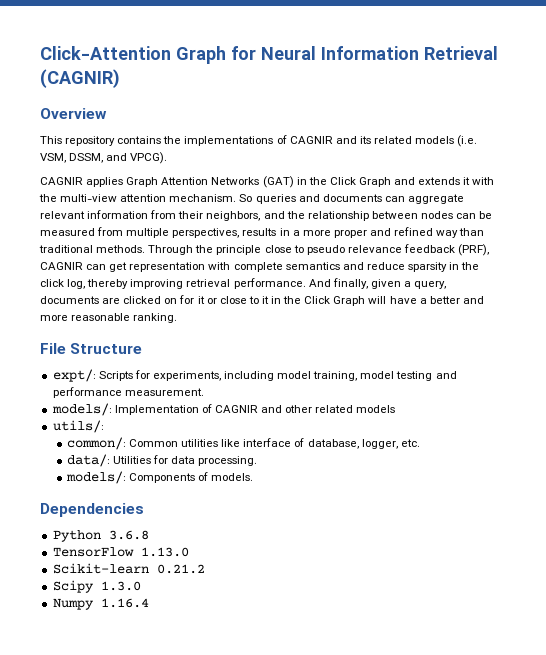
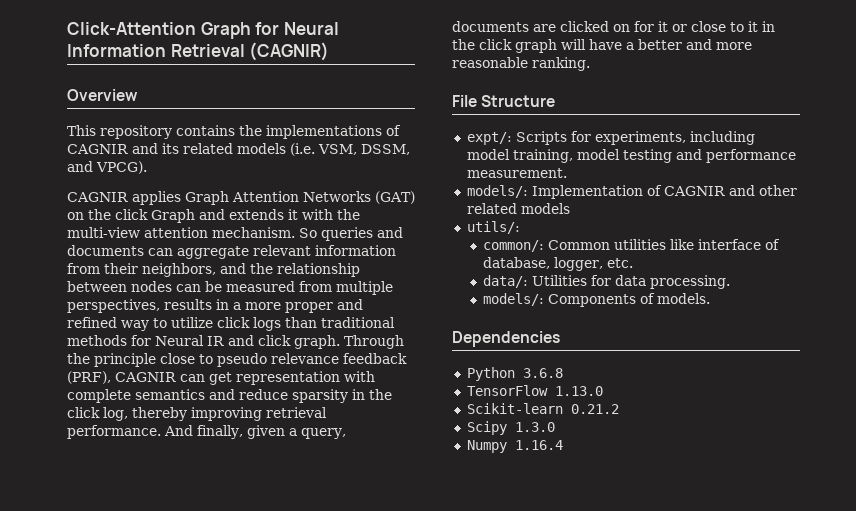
- CAGNIR applies Graph Attention Networks (GAT) in the Click Graph and extends it with the multi-view attention mechanism.
+ CAGNIR applies Graph Attention Networks (GAT) on the click Graph and extends it with the multi-view attention mechanism.
- So queries and documents can aggregate relevant information from their neighbors, and the relationship between nodes can be measured from multiple perspectives, results in a more proper and refined way than traditional methods.
+ So queries and documents can aggregate relevant information from their neighbors, and the relationship between nodes can be measured from multiple perspectives, results in a more proper and refined way to utilize click logs than traditional methods for Neural IR and click graph.
- And finally, given a query, documents are clicked on for it or close to it in the Click Graph will have a better and more reasonable ranking.
+ And finally, given a query, documents are clicked on for it or close to it in the click graph will have a better and more reasonable ranking.

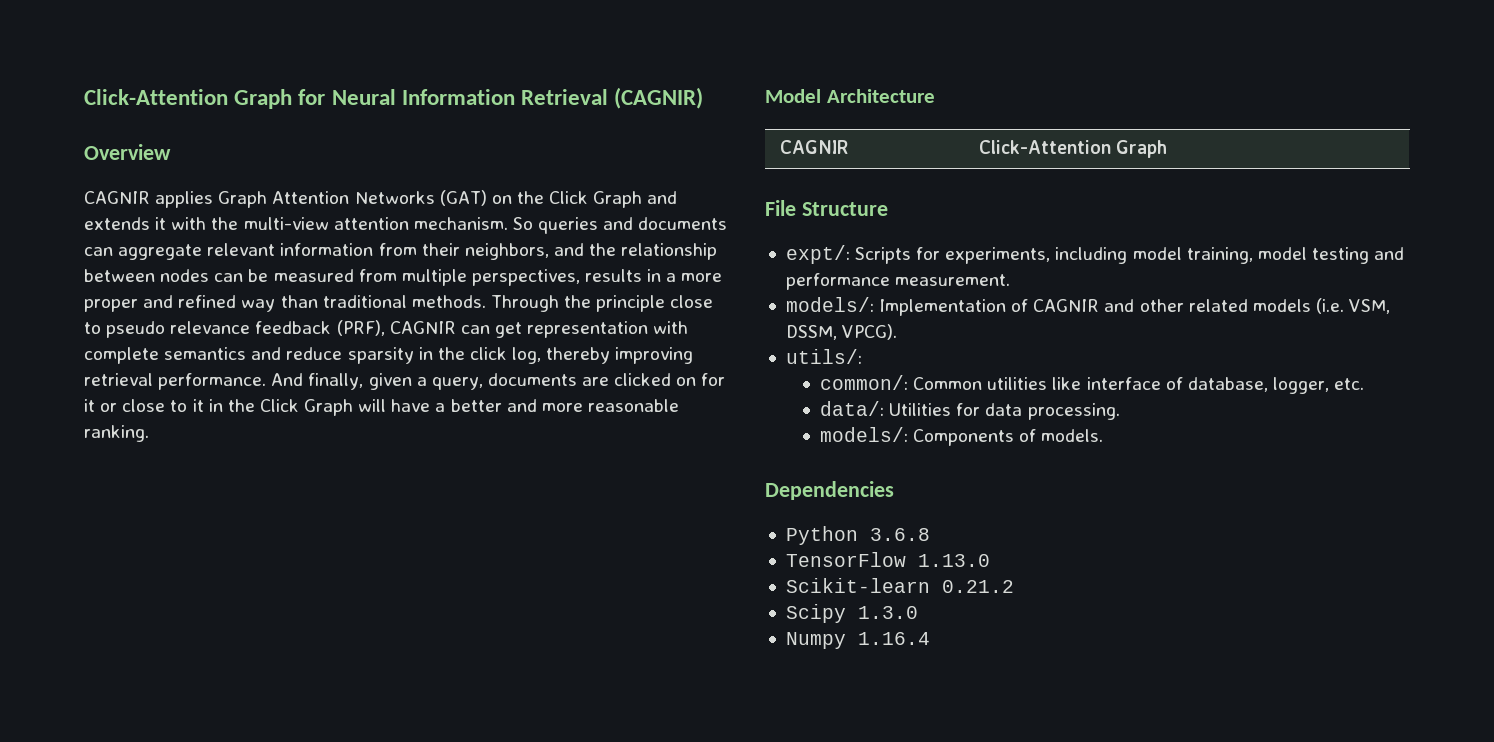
- This repository contains the implementations of CAGNIR and its related models (i.e. VSM, DSSM, and VPCG).
- CAGNIR applies Graph Attention Networks (GAT) on the click Graph and extends it with the multi-view attention mechanism.
+ CAGNIR applies Graph Attention Networks (GAT) on the Click Graph and extends it with the multi-view attention mechanism.
- So queries and documents can aggregate relevant information from their neighbors, and the relationship between nodes can be measured from multiple perspectives, results in a more proper and refined way to utilize click logs than traditional methods for Neural IR and click graph.
+ So queries and documents can aggregate relevant information from their neighbors, and the relationship between nodes can be measured from multiple perspectives, results in a more proper and refined way than traditional methods.
- And finally, given a query, documents are clicked on for it or close to it in the click graph will have a better and more reasonable ranking.
+ And finally, given a query, documents are clicked on for it or close to it in the Click Graph will have a better and more reasonable ranking.
+ Model Architecture
+ CAGNIR | Click-Attention Graph
- models/: Implementation of CAGNIR and other related models
+ models/: Implementation of CAGNIR and other related models (i.e. VSM, DSSM, VPCG).

